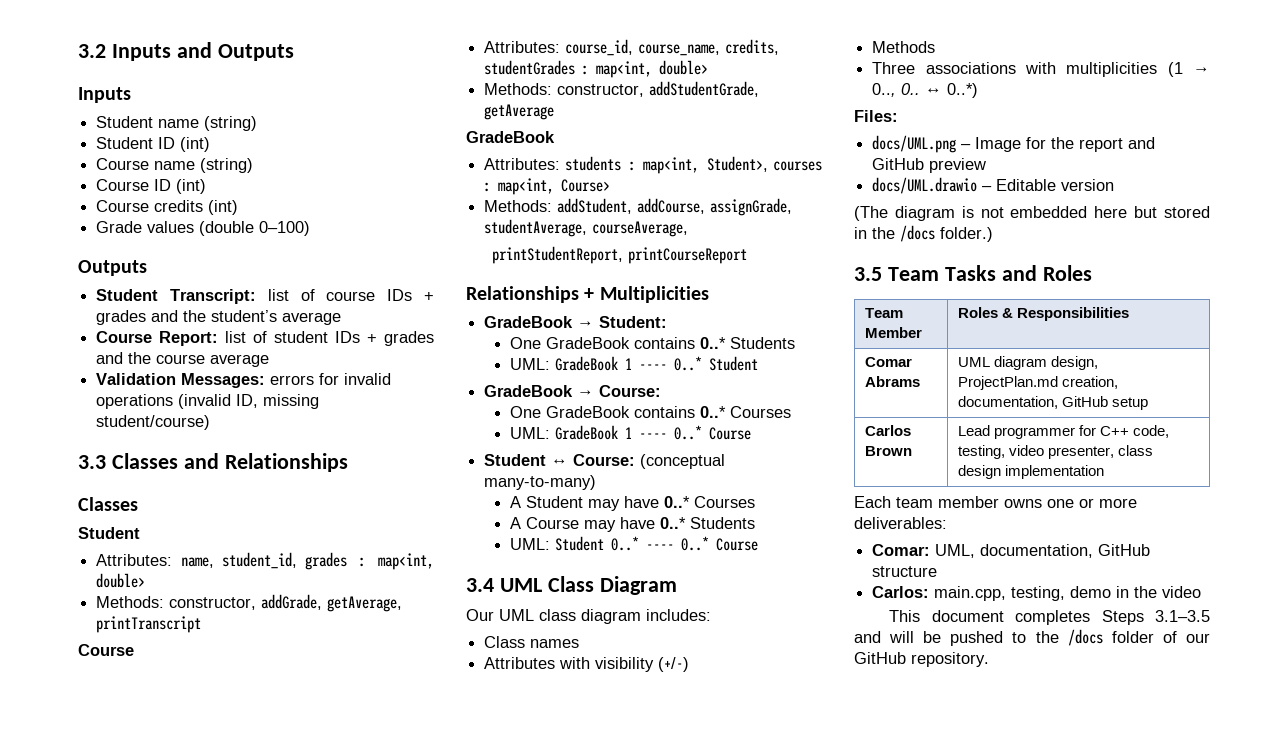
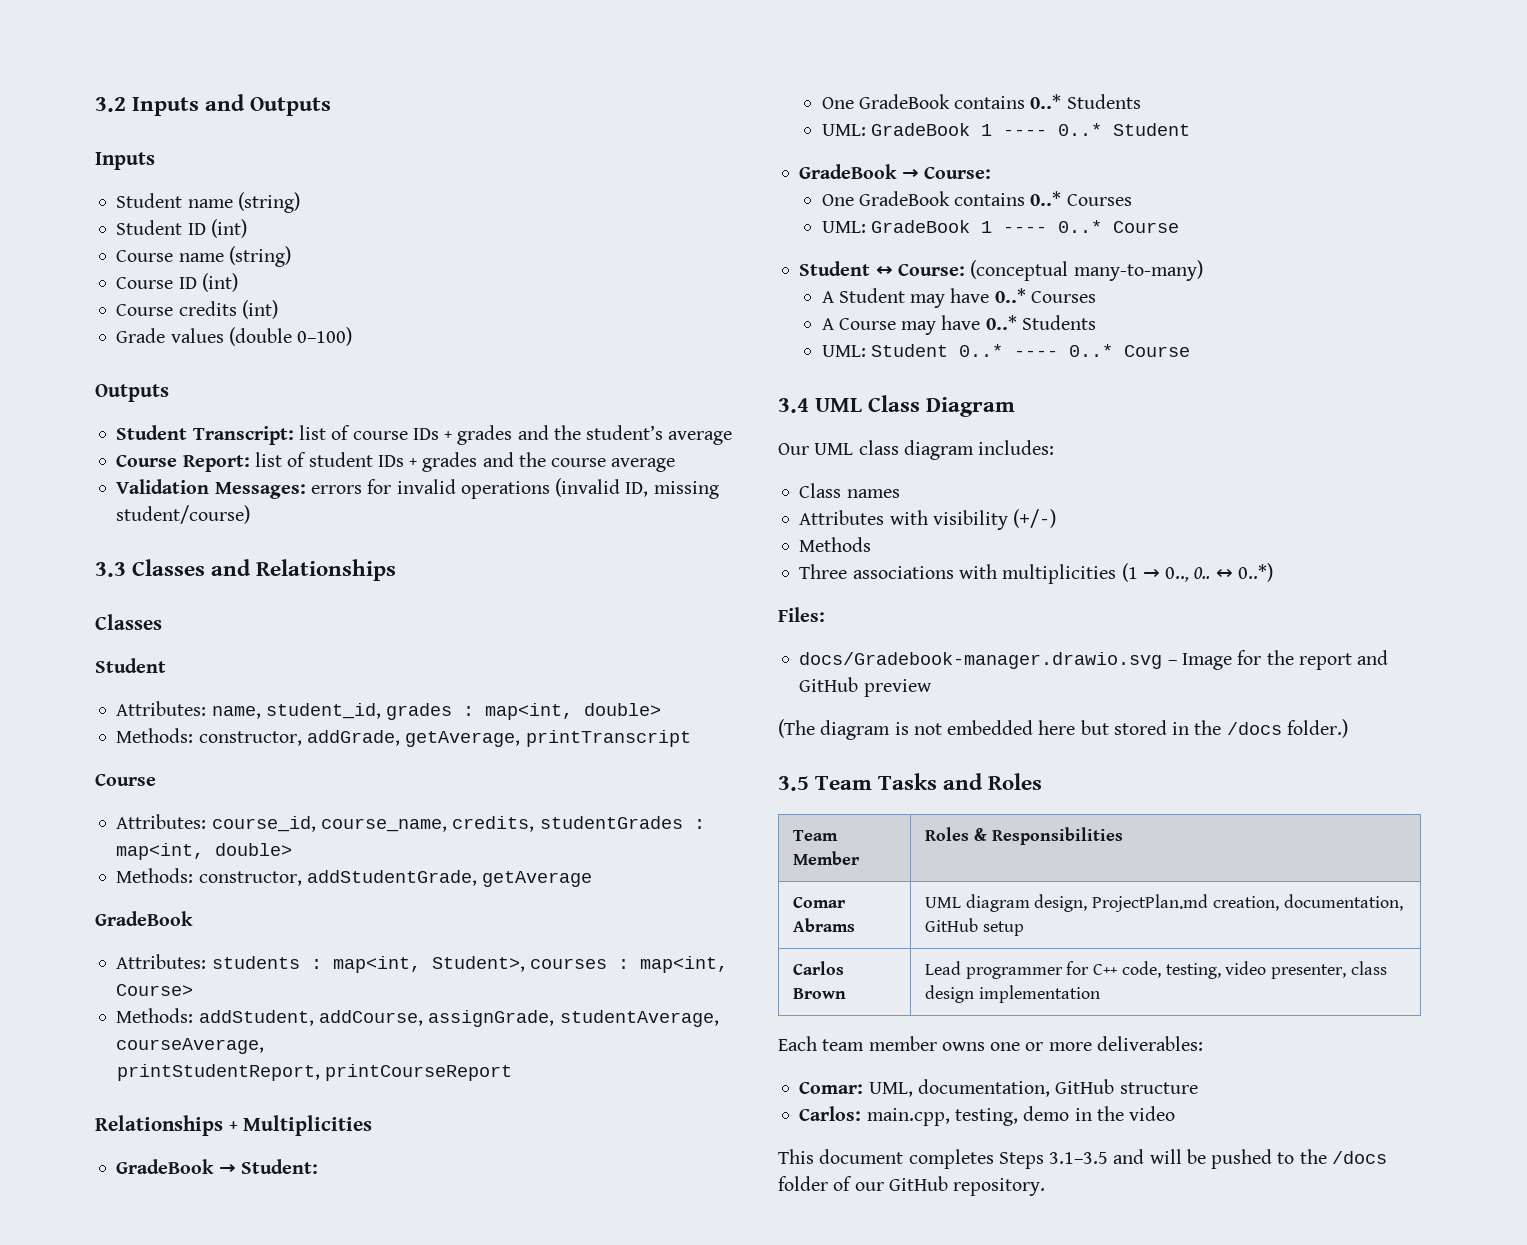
- docs/UML.png – Image for the report and GitHub preview
+ docs/Gradebook-manager.drawio.svg – Image for the report and GitHub preview
- docs/UML.drawio – Editable version

